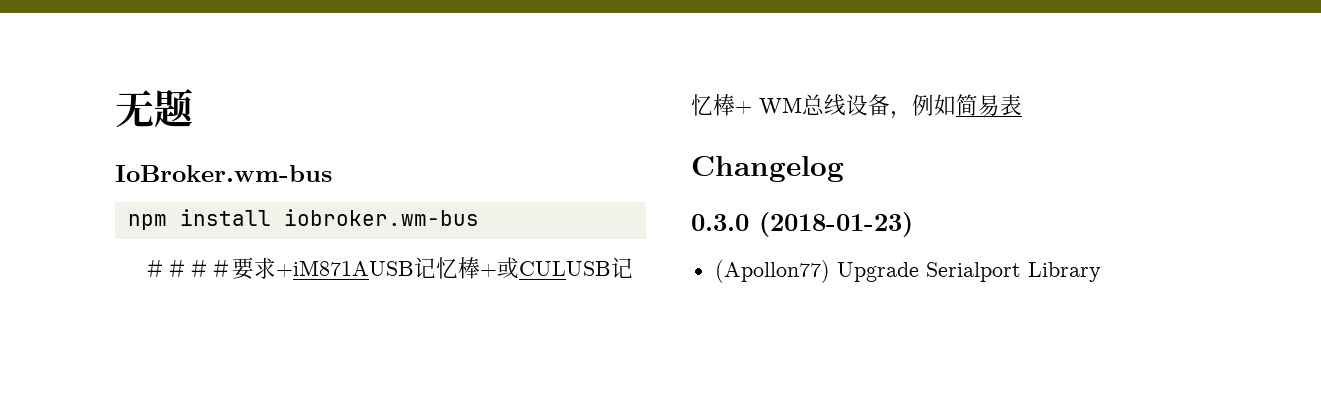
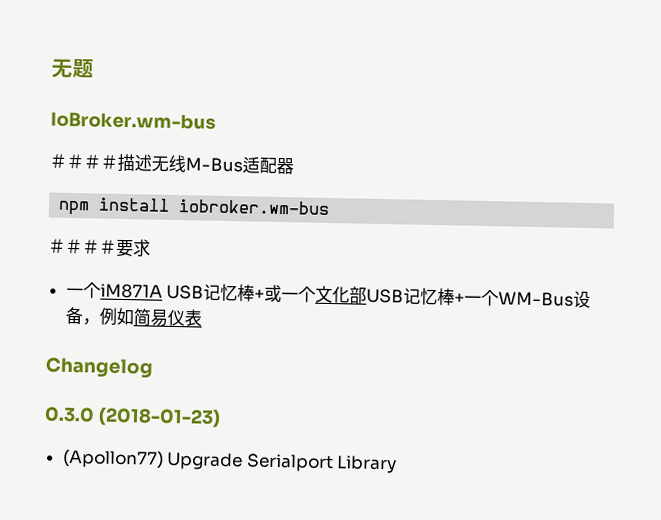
+ ＃＃＃＃描述无线M-Bus适配器
- ＃＃＃＃要求+iM871AUSB记忆棒+或CULUSB记忆棒+ WM总线设备，例如简易表
+ ＃＃＃＃要求
+ 一个iM871A USB记忆棒+或一个文化部USB记忆棒+一个WM-Bus设备，例如简易仪表

